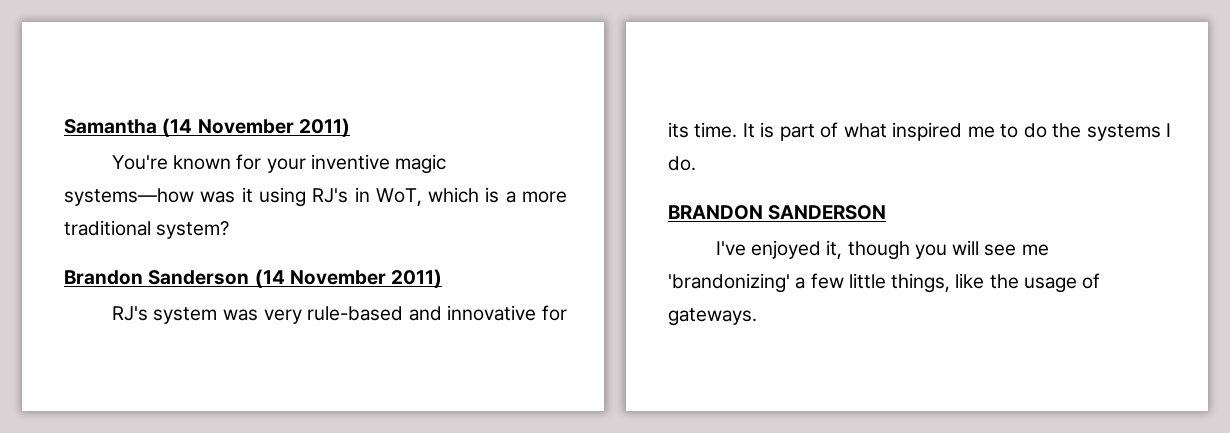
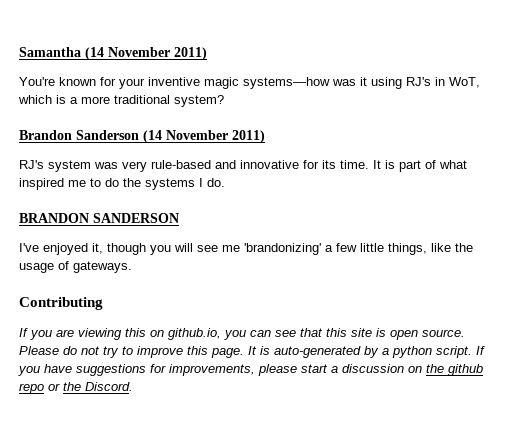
+ Contributing
+ If you are viewing this on github.io, you can see that this site is open source. Please do not try to improve this page. It is auto-generated by a python script. If you have suggestions for improvements, please start a discussion on the github repo or the Discord.

